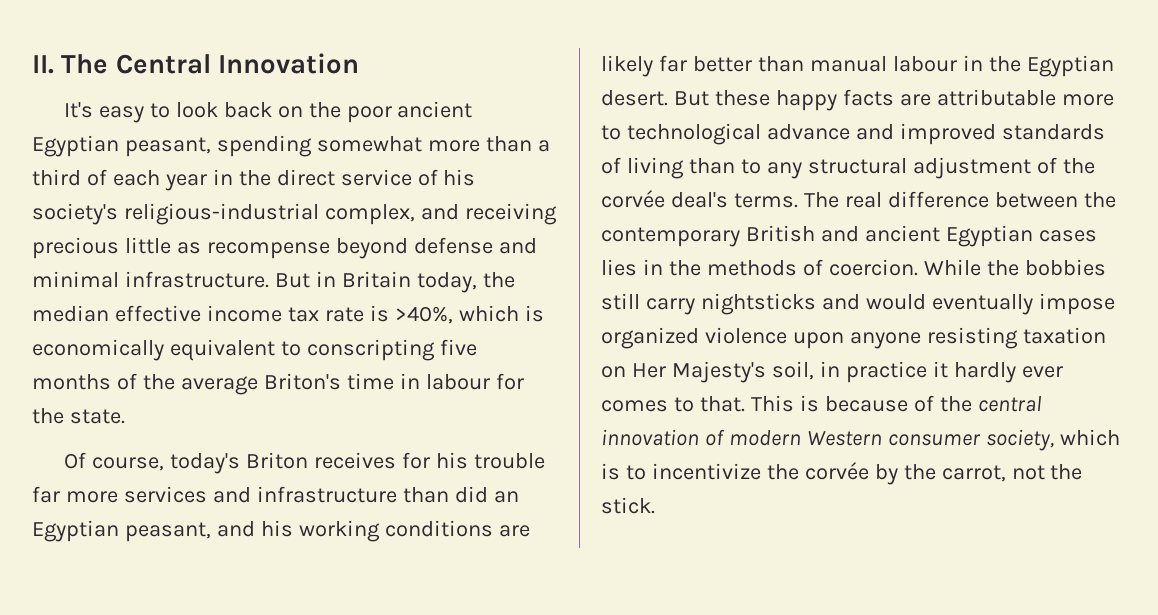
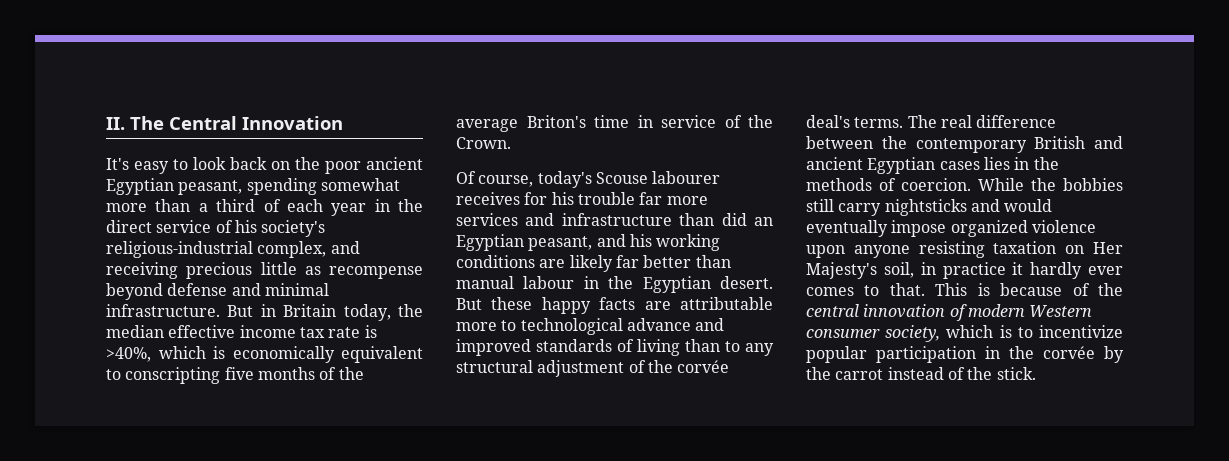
- But in Britain today, the median effective income tax rate is >40%, which is economically equivalent to conscripting five months of the average Briton's time in labour for the state.
+ But in Britain today, the median effective income tax rate is >40%, which is economically equivalent to conscripting five months of the average Briton's time in service of the Crown.
- Of course, today's Briton receives for his trouble far more services and infrastructure than did an Egyptian peasant, and his working conditions are likely far better than manual labour in the Egyptian desert.
+ Of course, today's Scouse labourer receives for his trouble far more services and infrastructure than did an Egyptian peasant, and his working conditions are likely far better than manual labour in the Egyptian desert.
- This is because of the central innovation of modern Western consumer society, which is to incentivize the corvée by the carrot, not the stick.
+ This is because of the central innovation of modern Western consumer society, which is to incentivize popular participation in the corvée by the carrot instead of the stick.

